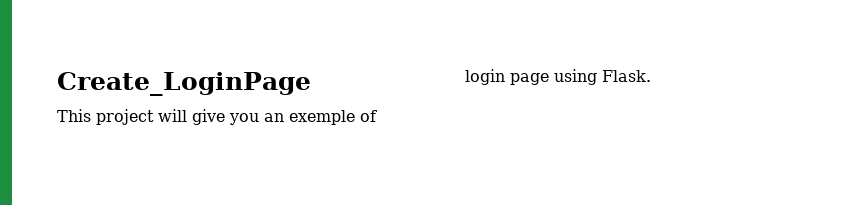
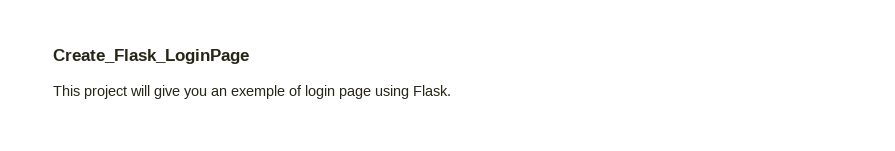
- Create_LoginPage
+ Create_Flask_LoginPage

